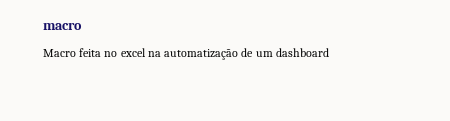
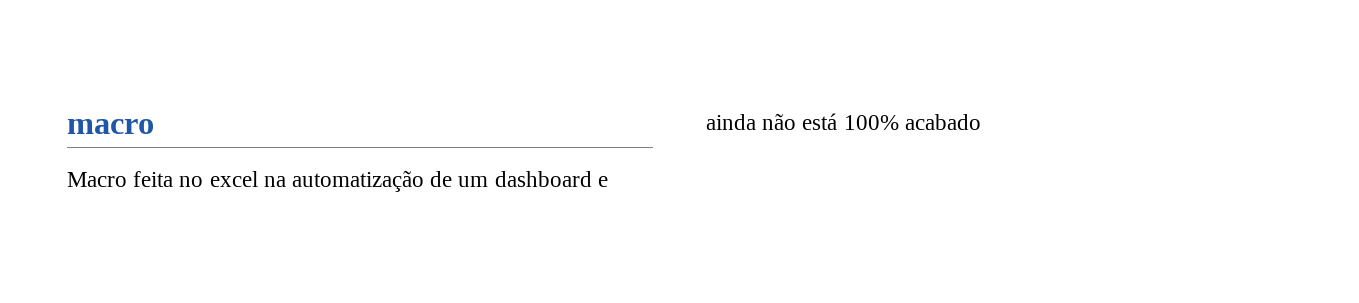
- Macro feita no excel na automatização de um dashboard
+ Macro feita no excel na automatização de um dashboard e ainda não está 100% acabado

